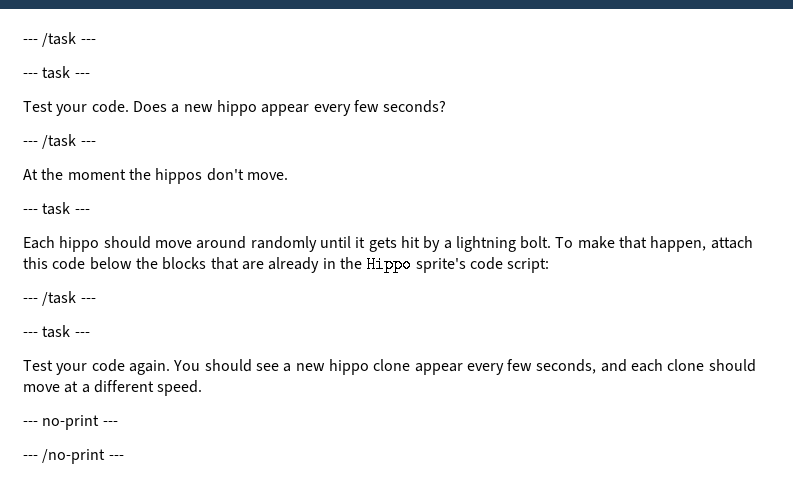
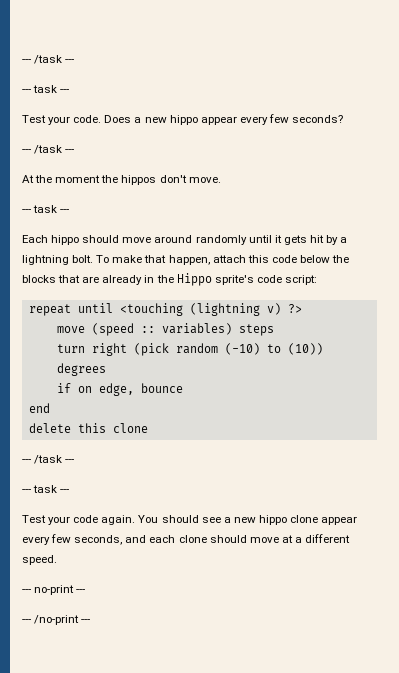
+ repeat until <touching (lightning v) ?>
+ move (speed :: variables) steps
+ turn right (pick random (-10) to (10)) degrees
+ if on edge, bounce
+ end
+ delete this clone

